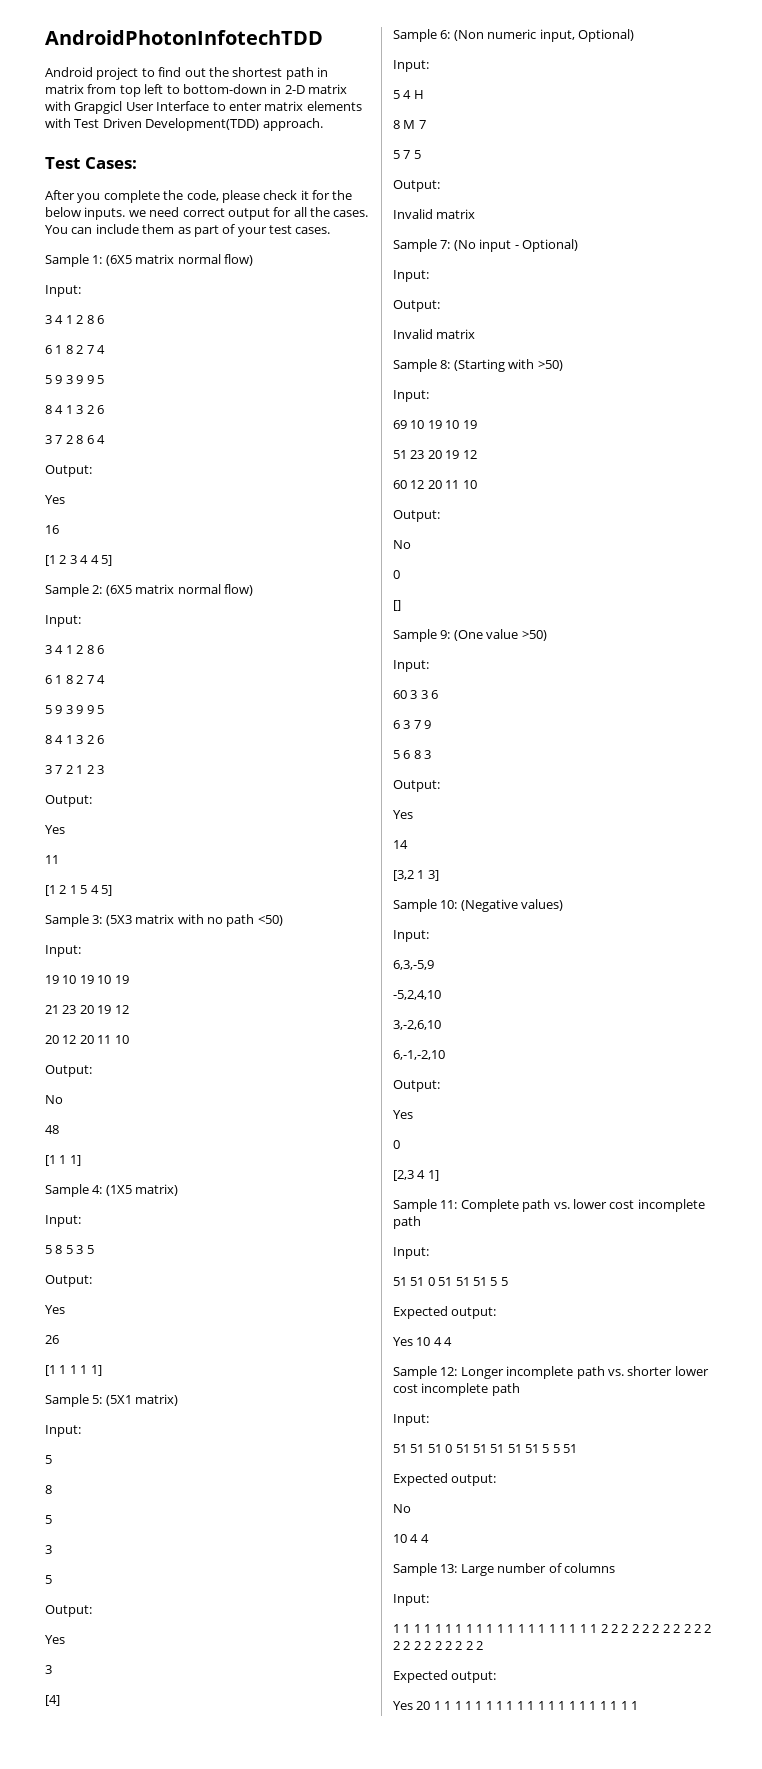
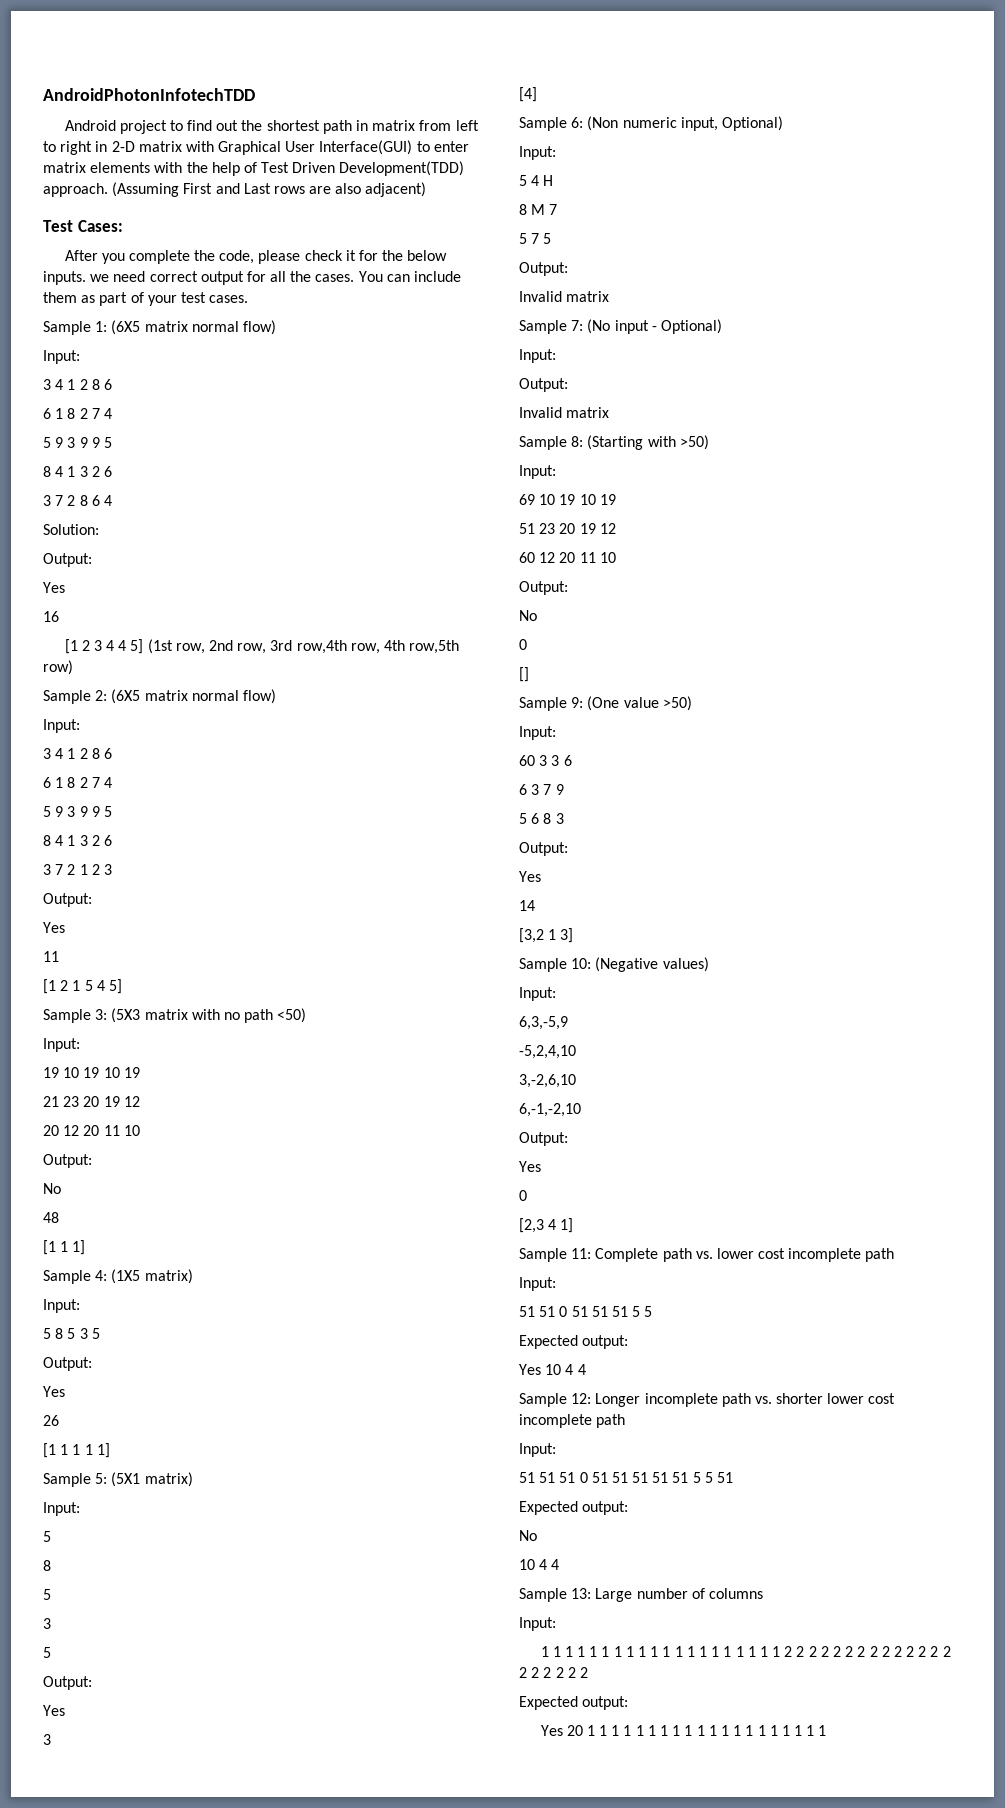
- Android project to find out the shortest path in matrix from top left to bottom-down in 2-D matrix with Grapgicl User Interface to enter matrix elements with Test Driven Development(TDD) approach.
+ Android project to find out the shortest path in matrix from left to right in 2-D matrix with Graphical User Interface(GUI) to enter matrix elements with the help of Test Driven Development(TDD) approach. (Assuming First and Last rows are also adjacent)
+ Solution:
- [1 2 3 4 4 5]
+ [1 2 3 4 4 5] (1st row, 2nd row, 3rd row,4th row, 4th row,5th row)

